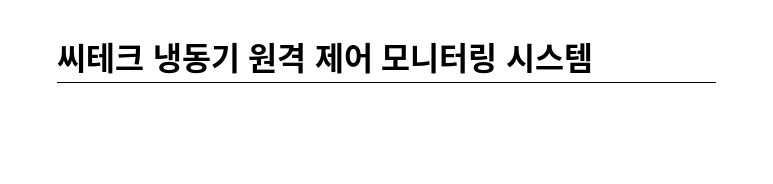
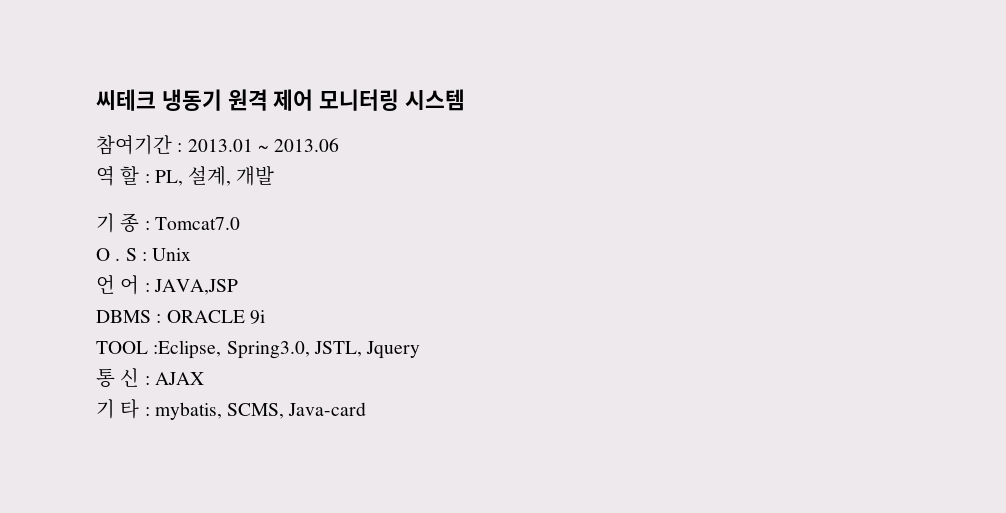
+ 참여기간 : 2013.01 ~ 2013.06
+ 역 할 : PL, 설계, 개발
+ 기 종 : Tomcat7.0
+ O . S : Unix
+ 언 어 : JAVA,JSP
+ DBMS : ORACLE 9i
+ TOOL :Eclipse, Spring3.0, JSTL, Jquery
+ 통 신 : AJAX
+ 기 타 : mybatis, SCMS, Java-card

